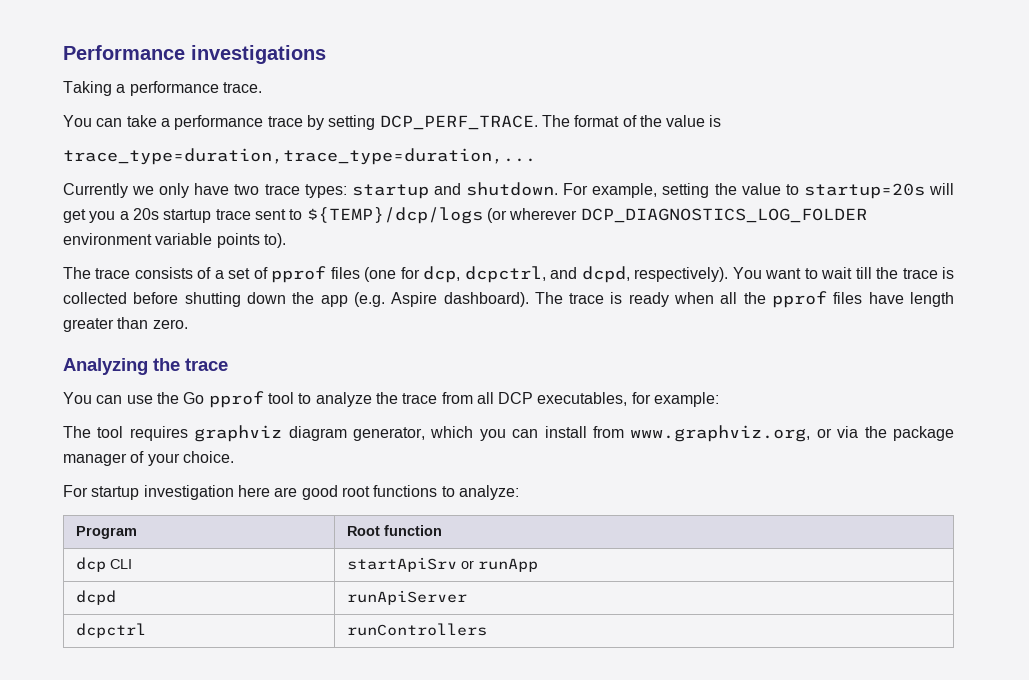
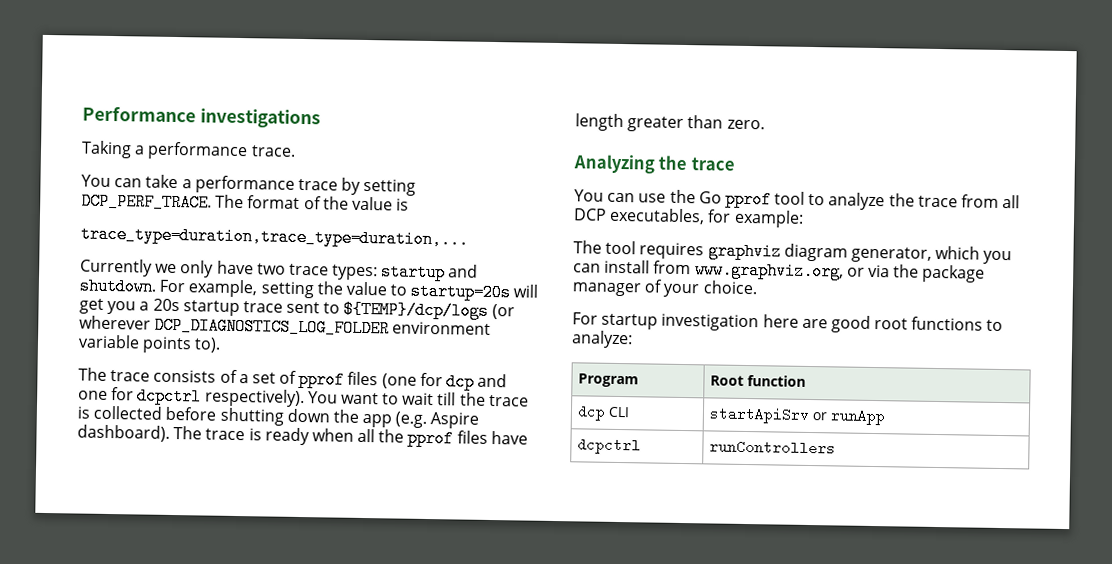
- The trace consists of a set of pprof files (one for dcp, dcpctrl, and dcpd, respectively).
+ The trace consists of a set of pprof files (one for dcp and one for dcpctrl respectively).
- dcpd | runApiServer

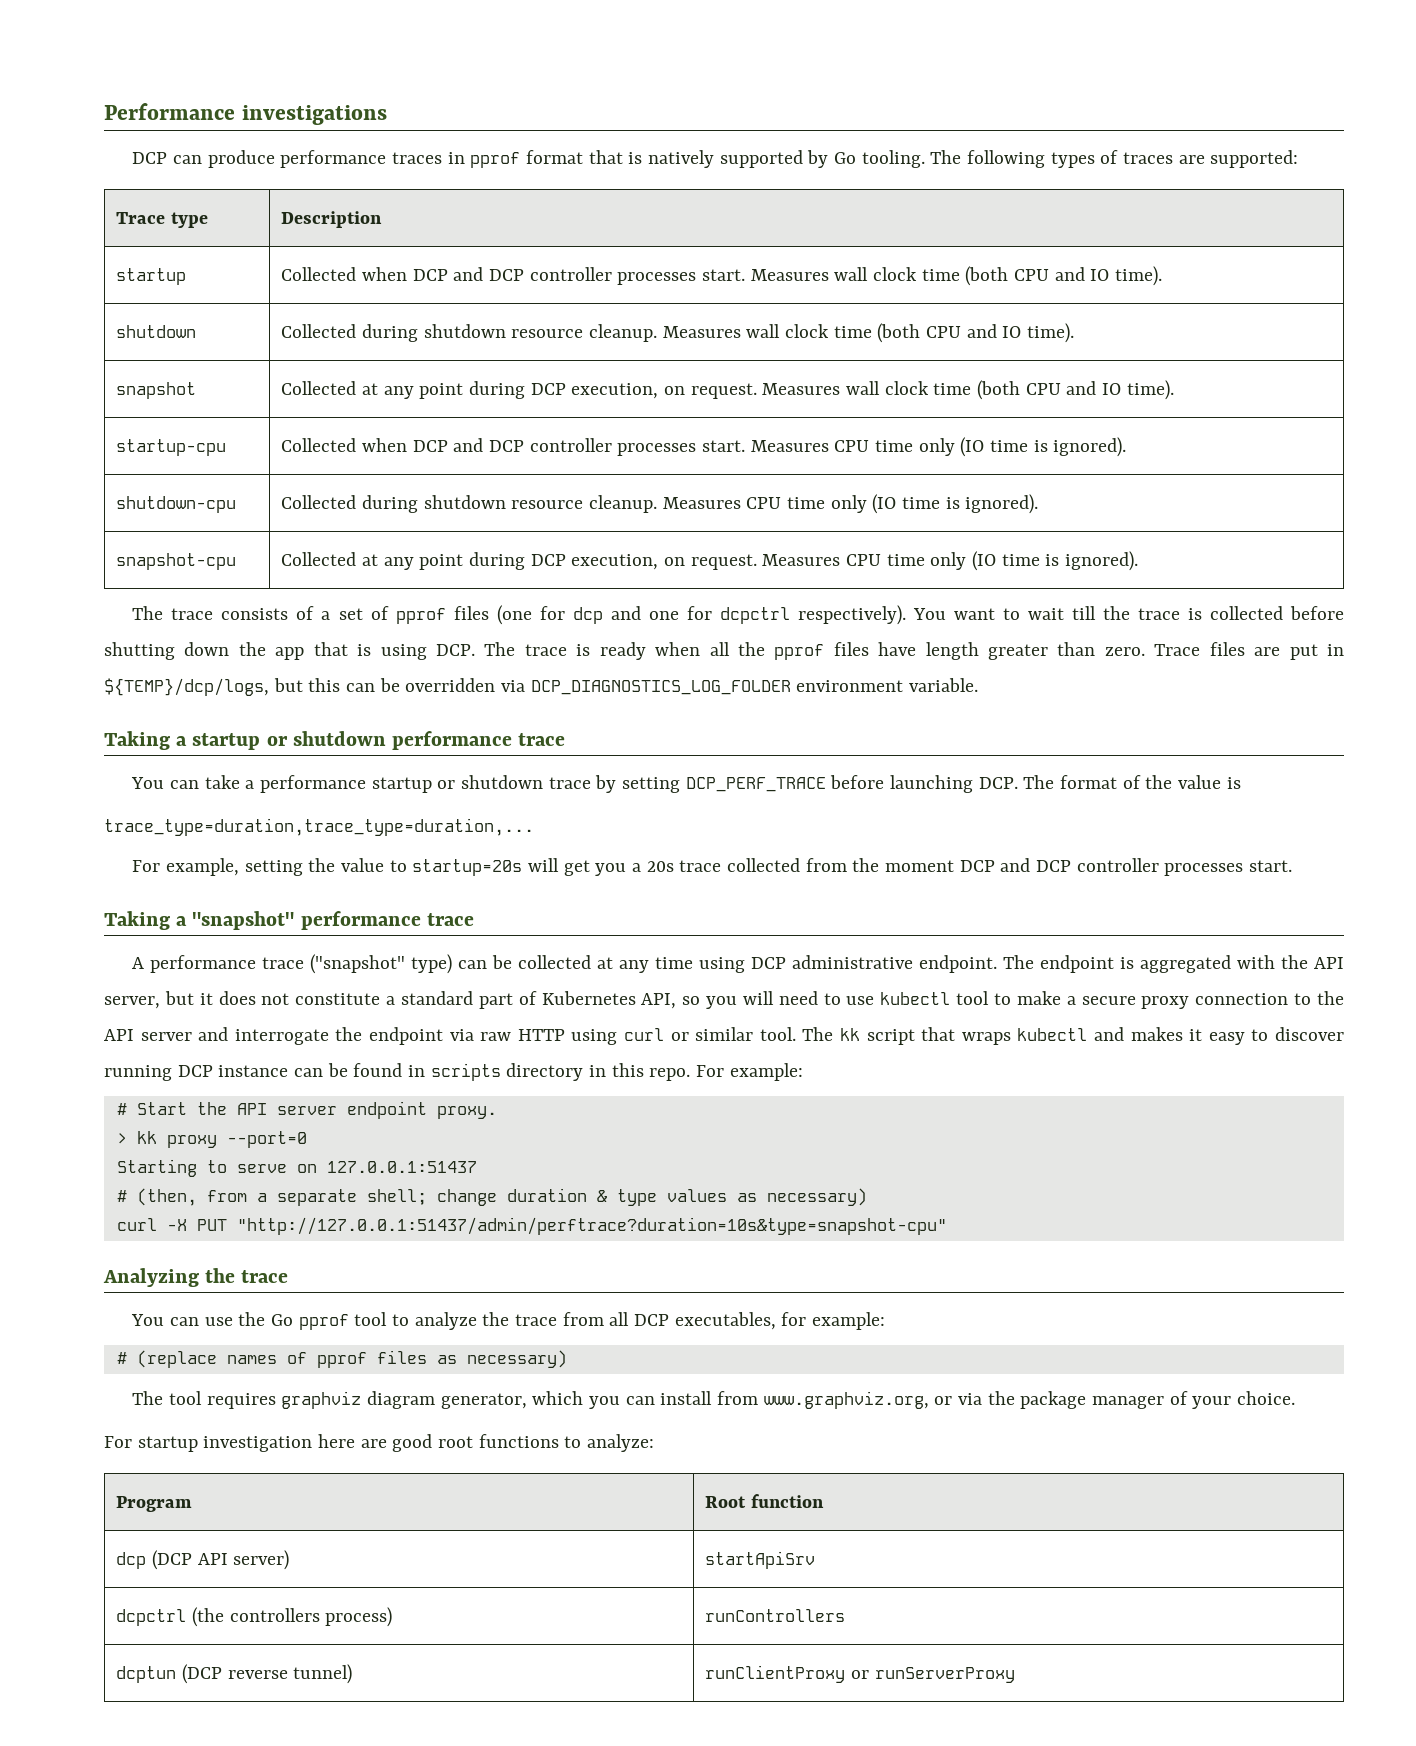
- Taking a performance trace.
- You can take a performance trace by setting DCP_PERF_TRACE. The format of the value is
- trace_type=duration,trace_type=duration,...
- Currently we only have two trace types: startup and shutdown. For example, setting the value to startup=20s will get you a 20s startup trace sent to ${TEMP}/dcp/logs (or wherever DCP_DIAGNOSTICS_LOG_FOLDER environment variable points to).
+ DCP can produce performance traces in pprof format that is natively supported by Go tooling. The following types of traces are supported:
+ Trace type | Description
+ startup | Collected when DCP and DCP controller processes start. Measures wall clock time (both CPU and IO time).
+ shutdown | Collected during shutdown resource cleanup. Measures wall clock time (both CPU and IO time).
+ snapshot | Collected at any point during DCP execution, on request. Measures wall clock time (both CPU and IO time).
+ startup-cpu | Collected when DCP and DCP controller processes start. Measures CPU time only (IO time is ignored).
+ shutdown-cpu | Collected during shutdown resource cleanup. Measures CPU time only (IO time is ignored).
+ snapshot-cpu | Collected at any point during DCP execution, on request. Measures CPU time only (IO time is ignored).
- You want to wait till the trace is collected before shutting down the app (e.g. Aspire dashboard). The trace is ready when all the pprof files have length greater than zero.
+ You want to wait till the trace is collected before shutting down the app that is using DCP. The trace is ready when all the pprof files have length greater than zero. Trace files are put in ${TEMP}/dcp/logs, but this can be overridden via DCP_DIAGNOSTICS_LOG_FOLDER environment variable.
+ Taking a startup or shutdown performance trace
+ You can take a performance startup or shutdown trace by setting DCP_PERF_TRACE before launching DCP. The format of the value is
+ trace_type=duration,trace_type=duration,...
+ For example, setting the value to startup=20s will get you a 20s trace collected from the moment DCP and DCP controller processes start.
+ Taking a "snapshot" performance trace
+ A performance trace ("snapshot" type) can be collected at any time using DCP administrative endpoint. The endpoint is aggregated with the API server, but it does not constitute a standard part of Kubernetes API, so you will need to use kubectl tool to make a secure proxy connection to the API server and interrogate the endpoint via raw HTTP using curl or similar tool. The kk script that wraps kubectl and makes it easy to discover running DCP instance can be found in scripts directory in this repo. For example:
+ # Start the API server endpoint proxy.
+ > kk proxy --port=0
+ Starting to serve on 127.0.0.1:51437
+ # (then, from a separate shell; change duration & type values as necessary)
+ curl -X PUT "http://127.0.0.1:51437/admin/perftrace?duration=10s&type=snapshot-cpu"
+ # (replace names of pprof files as necessary)
- dcp CLI | startApiSrv or runApp
- dcpctrl | runControllers
+ dcp (DCP API server) | startApiSrv
+ dcpctrl (the controllers process) | runControllers
+ dcptun (DCP reverse tunnel) | runClientProxy or runServerProxy

